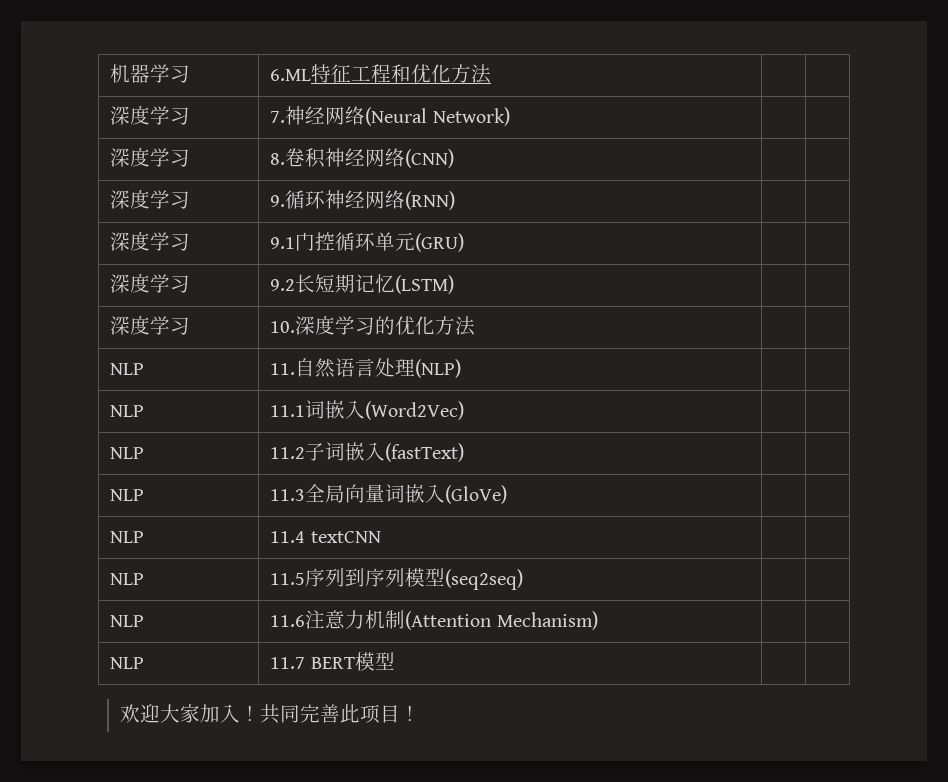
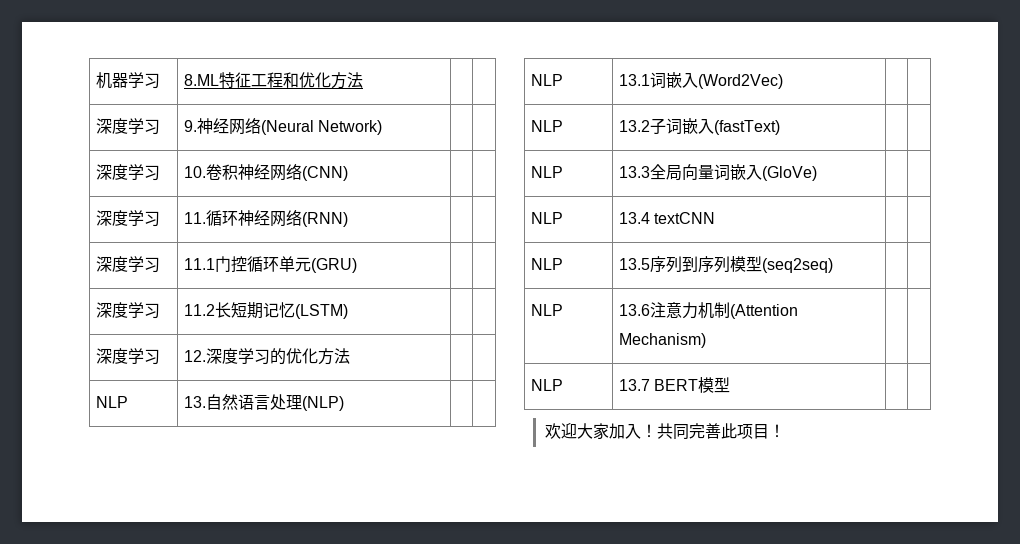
- 机器学习 | 6.ML特征工程和优化方法 | |
+ 机器学习 | 8.ML特征工程和优化方法 | |
- 深度学习 | 7.神经网络(Neural Network) | |
+ 深度学习 | 9.神经网络(Neural Network) | |
- 深度学习 | 8.卷积神经网络(CNN) | |
+ 深度学习 | 10.卷积神经网络(CNN) | |
- 深度学习 | 9.循环神经网络(RNN) | |
+ 深度学习 | 11.循环神经网络(RNN) | |
- 深度学习 | 9.1门控循环单元(GRU) | |
+ 深度学习 | 11.1门控循环单元(GRU) | |
- 深度学习 | 9.2长短期记忆(LSTM) | |
+ 深度学习 | 11.2长短期记忆(LSTM) | |
- 深度学习 | 10.深度学习的优化方法 | |
+ 深度学习 | 12.深度学习的优化方法 | |
- NLP | 11.自然语言处理(NLP) | |
+ NLP | 13.自然语言处理(NLP) | |
- NLP | 11.1词嵌入(Word2Vec) | |
+ NLP | 13.1词嵌入(Word2Vec) | |
- NLP | 11.2子词嵌入(fastText) | |
+ NLP | 13.2子词嵌入(fastText) | |
- NLP | 11.3全局向量词嵌入(GloVe) | |
+ NLP | 13.3全局向量词嵌入(GloVe) | |
- NLP | 11.4 textCNN | |
+ NLP | 13.4 textCNN | |
- NLP | 11.5序列到序列模型(seq2seq) | |
+ NLP | 13.5序列到序列模型(seq2seq) | |
- NLP | 11.6注意力机制(Attention Mechanism) | |
+ NLP | 13.6注意力机制(Attention Mechanism) | |
- NLP | 11.7 BERT模型 | |
+ NLP | 13.7 BERT模型 | |

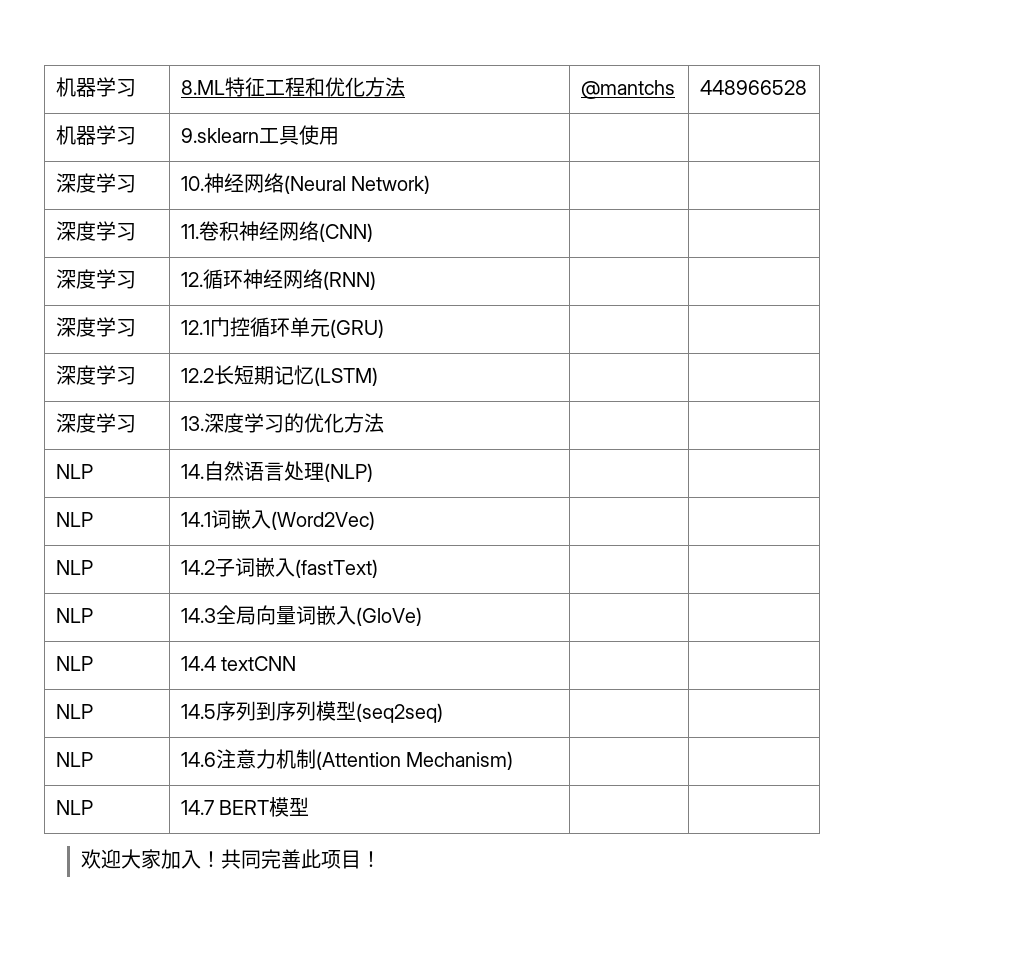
- 机器学习 | 8.ML特征工程和优化方法 | |
- 深度学习 | 9.神经网络(Neural Network) | |
+ 机器学习 | 8.ML特征工程和优化方法 | @mantchs | 448966528
+ 机器学习 | 9.sklearn工具使用 | |
+ 深度学习 | 10.神经网络(Neural Network) | |
- 深度学习 | 10.卷积神经网络(CNN) | |
+ 深度学习 | 11.卷积神经网络(CNN) | |
- 深度学习 | 11.循环神经网络(RNN) | |
+ 深度学习 | 12.循环神经网络(RNN) | |
- 深度学习 | 11.1门控循环单元(GRU) | |
+ 深度学习 | 12.1门控循环单元(GRU) | |
- 深度学习 | 11.2长短期记忆(LSTM) | |
+ 深度学习 | 12.2长短期记忆(LSTM) | |
- 深度学习 | 12.深度学习的优化方法 | |
+ 深度学习 | 13.深度学习的优化方法 | |
- NLP | 13.自然语言处理(NLP) | |
+ NLP | 14.自然语言处理(NLP) | |
- NLP | 13.1词嵌入(Word2Vec) | |
+ NLP | 14.1词嵌入(Word2Vec) | |
- NLP | 13.2子词嵌入(fastText) | |
+ NLP | 14.2子词嵌入(fastText) | |
- NLP | 13.3全局向量词嵌入(GloVe) | |
+ NLP | 14.3全局向量词嵌入(GloVe) | |
- NLP | 13.4 textCNN | |
+ NLP | 14.4 textCNN | |
- NLP | 13.5序列到序列模型(seq2seq) | |
+ NLP | 14.5序列到序列模型(seq2seq) | |
- NLP | 13.6注意力机制(Attention Mechanism) | |
+ NLP | 14.6注意力机制(Attention Mechanism) | |
- NLP | 13.7 BERT模型 | |
+ NLP | 14.7 BERT模型 | |

